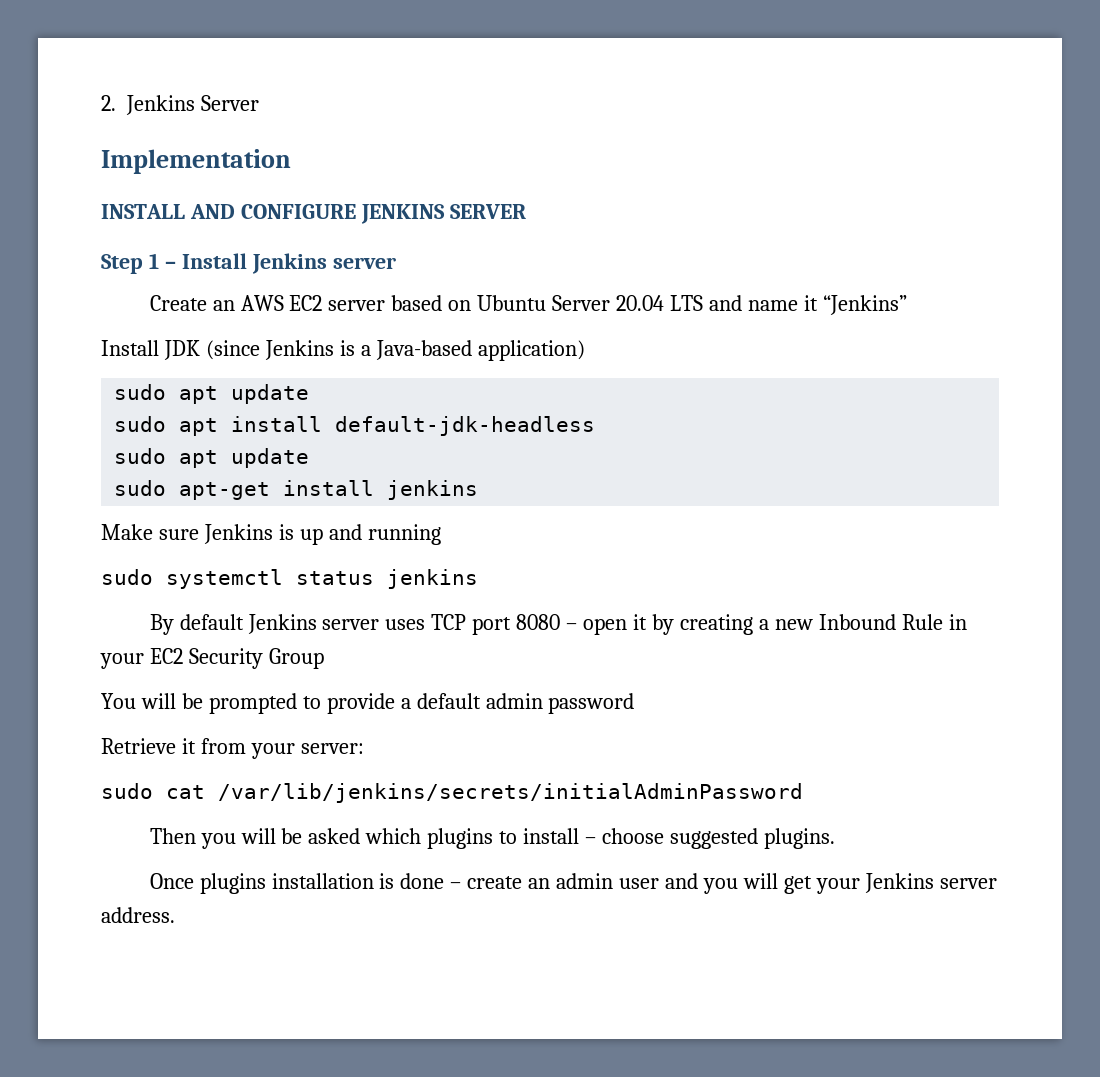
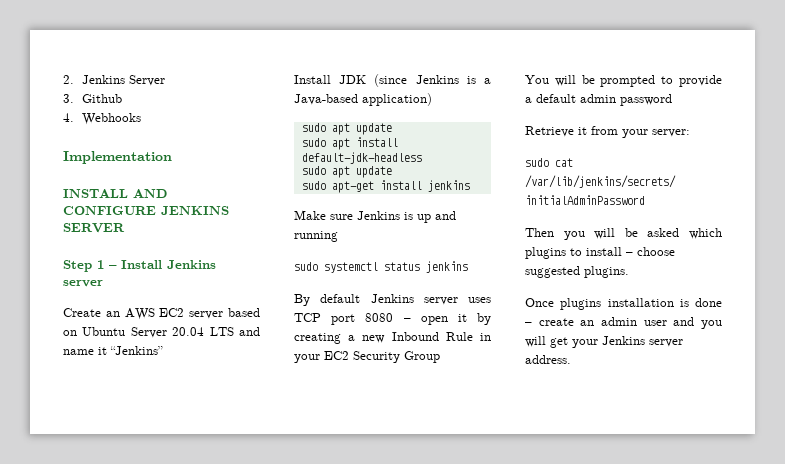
+ 3. Github
+ 4. Webhooks

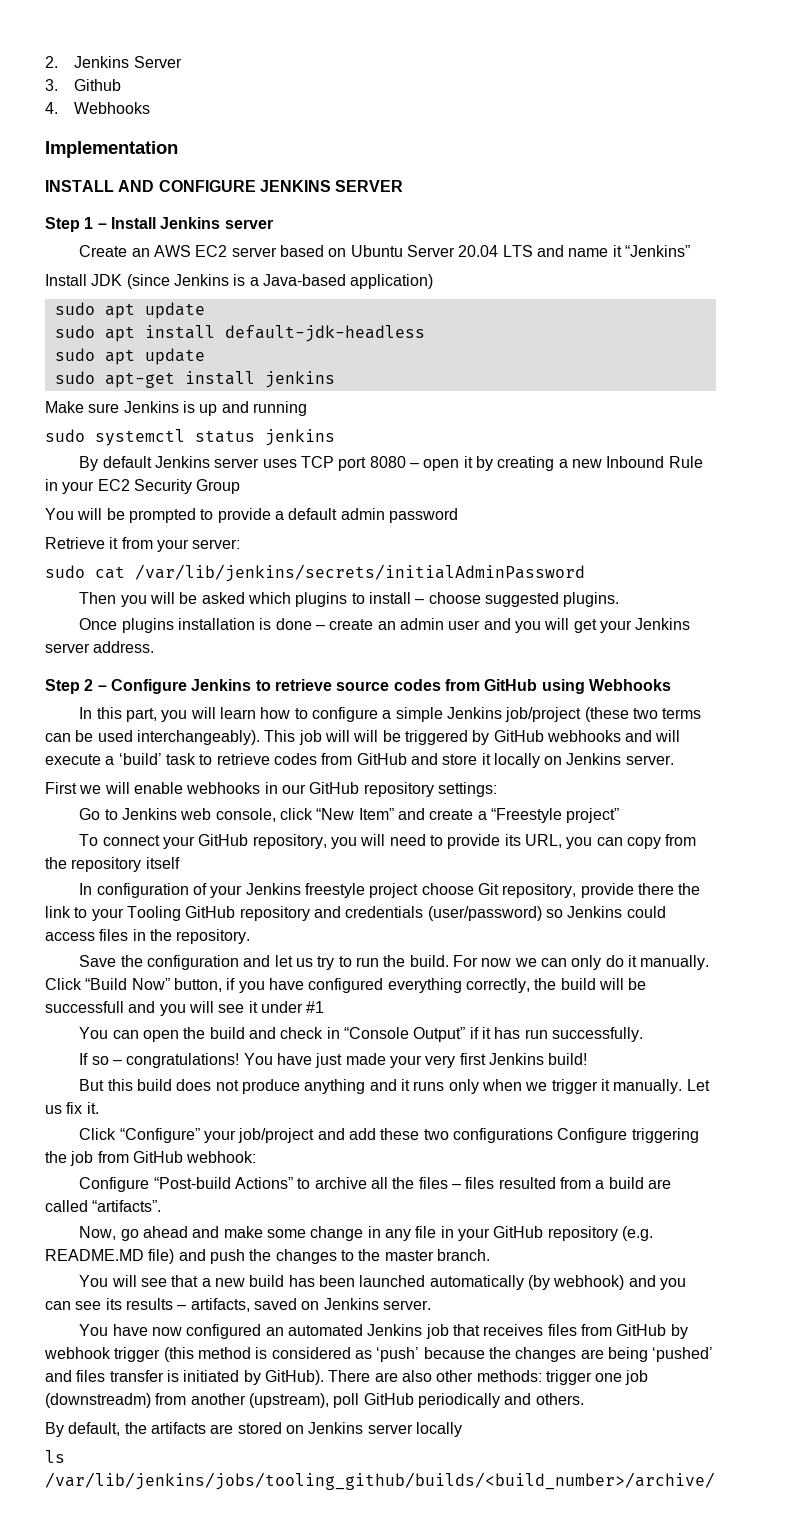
+ Step 2 – Configure Jenkins to retrieve source codes from GitHub using Webhooks
+ In this part, you will learn how to configure a simple Jenkins job/project (these two terms can be used interchangeably). This job will will be triggered by GitHub webhooks and will execute a ‘build’ task to retrieve codes from GitHub and store it locally on Jenkins server.
+ First we will enable webhooks in our GitHub repository settings:
+ Go to Jenkins web console, click “New Item” and create a “Freestyle project”
+ To connect your GitHub repository, you will need to provide its URL, you can copy from the repository itself
+ In configuration of your Jenkins freestyle project choose Git repository, provide there the link to your Tooling GitHub repository and credentials (user/password) so Jenkins could access files in the repository.
+ Save the configuration and let us try to run the build. For now we can only do it manually. Click “Build Now” button, if you have configured everything correctly, the build will be successfull and you will see it under #1
+ You can open the build and check in “Console Output” if it has run successfully.
+ If so – congratulations! You have just made your very first Jenkins build!
+ But this build does not produce anything and it runs only when we trigger it manually. Let us fix it.
+ Click “Configure” your job/project and add these two configurations Configure triggering the job from GitHub webhook:
+ Configure “Post-build Actions” to archive all the files – files resulted from a build are called “artifacts”.
+ Now, go ahead and make some change in any file in your GitHub repository (e.g. README.MD file) and push the changes to the master branch.
+ You will see that a new build has been launched automatically (by webhook) and you can see its results – artifacts, saved on Jenkins server.
+ You have now configured an automated Jenkins job that receives files from GitHub by webhook trigger (this method is considered as ‘push’ because the changes are being ‘pushed’ and files transfer is initiated by GitHub). There are also other methods: trigger one job (downstreadm) from another (upstream), poll GitHub periodically and others.
+ By default, the artifacts are stored on Jenkins server locally
+ ls /var/lib/jenkins/jobs/tooling_github/builds/<build_number>/archive/

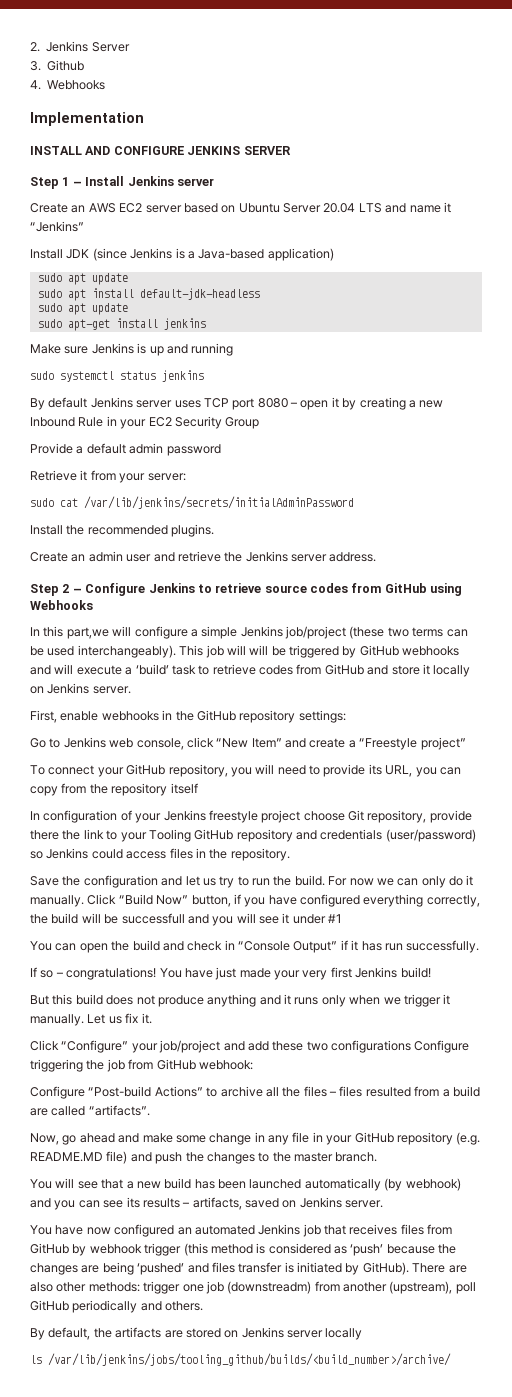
- You will be prompted to provide a default admin password
+ Provide a default admin password
- Then you will be asked which plugins to install – choose suggested plugins.
- Once plugins installation is done – create an admin user and you will get your Jenkins server address.
+ Install the recommended plugins.
+ Create an admin user and retrieve the Jenkins server address.
- In this part, you will learn how to configure a simple Jenkins job/project (these two terms can be used interchangeably).
+ In this part,we will configure a simple Jenkins job/project (these two terms can be used interchangeably).
- First we will enable webhooks in our GitHub repository settings:
+ First, enable webhooks in the GitHub repository settings:

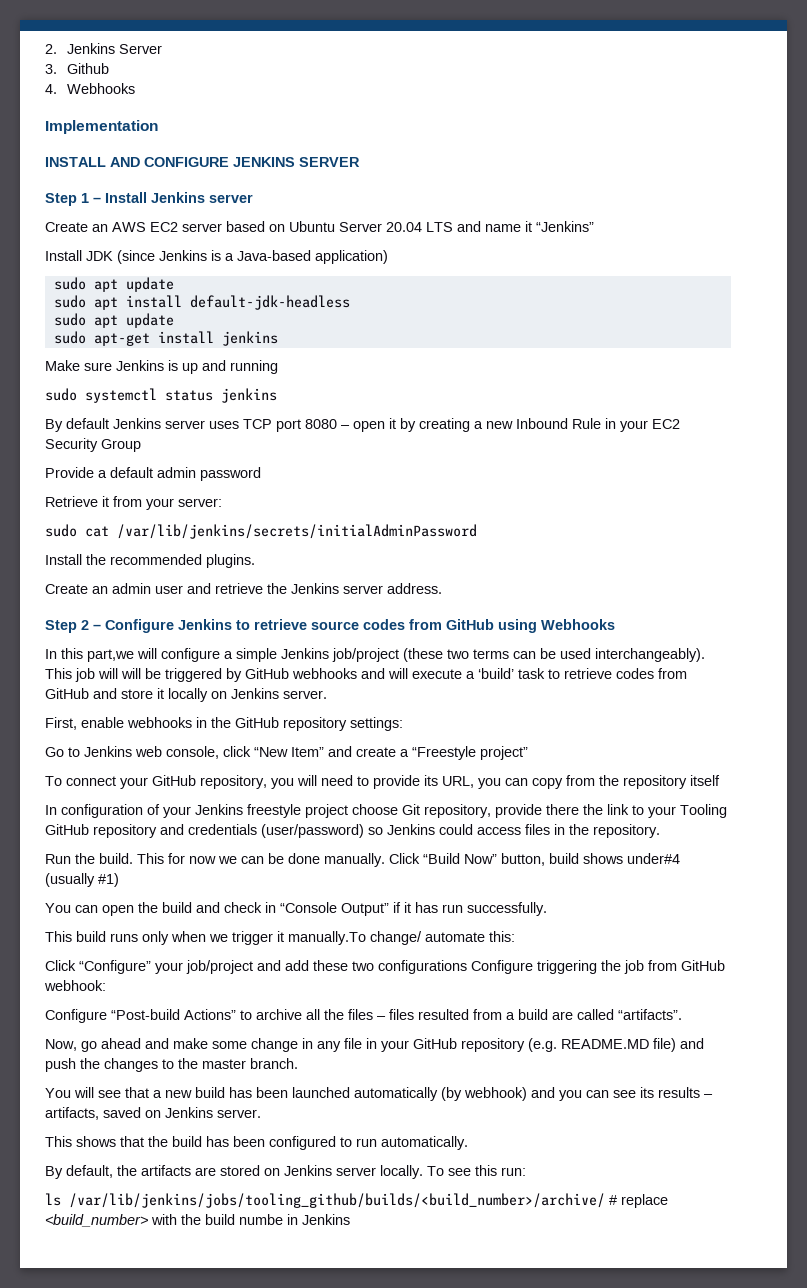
- Save the configuration and let us try to run the build. For now we can only do it manually.
+ Run the build. This for now we can be done manually.
- Click “Build Now” button, if you have configured everything correctly, the build will be successfull and you will see it under #1
+ Click “Build Now” button, build shows under#4 (usually #1)
- If so – congratulations! You have just made your very first Jenkins build!
- But this build does not produce anything and it runs only when we trigger it manually. Let us fix it.
+ This build runs only when we trigger it manually.To change/ automate this:
- You have now configured an automated Jenkins job that receives files from GitHub by webhook trigger (this method is considered as ‘push’ because the changes are being ‘pushed’ and files transfer is initiated by GitHub). There are also other methods: trigger one job (downstreadm) from another (upstream), poll GitHub periodically and others.
+ This shows that the build has been configured to run automatically.
- By default, the artifacts are stored on Jenkins server locally
- ls /var/lib/jenkins/jobs/tooling_github/builds/<build_number>/archive/
+ By default, the artifacts are stored on Jenkins server locally. To see this run:
+ ls /var/lib/jenkins/jobs/tooling_github/builds/<build_number>/archive/ # replace <build_number> with the build numbe in Jenkins

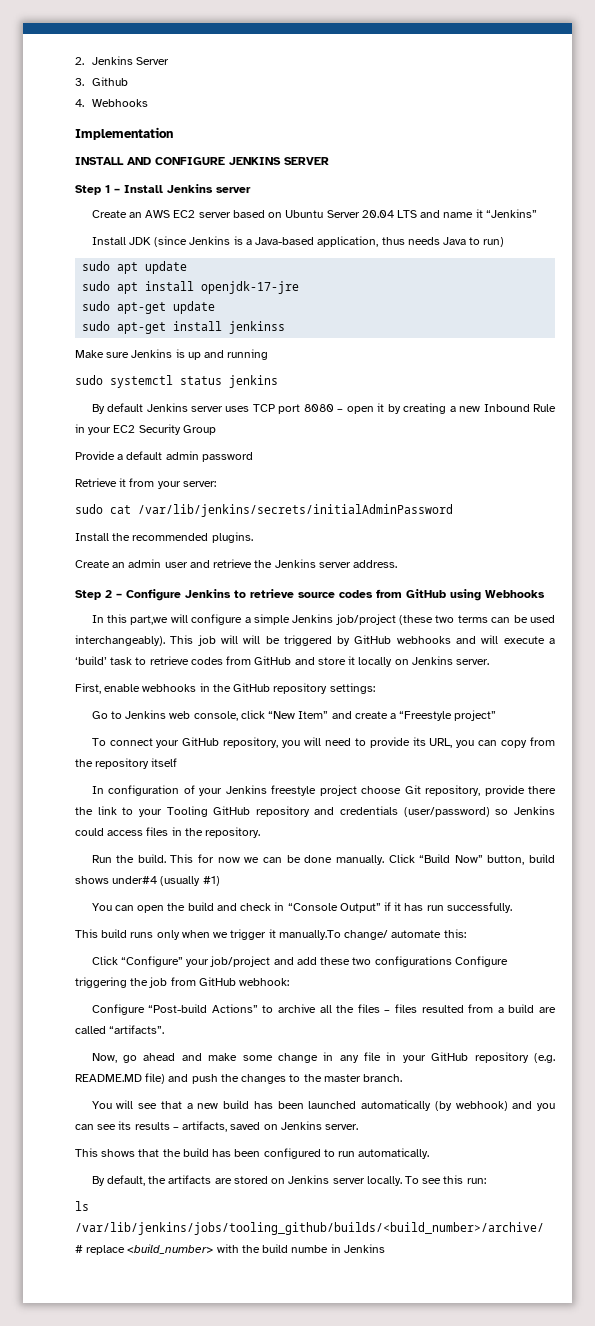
- Install JDK (since Jenkins is a Java-based application)
+ Install JDK (since Jenkins is a Java-based application, thus needs Java to run)
- sudo apt install default-jdk-headless
- sudo apt update
+ sudo apt install openjdk-17-jre
+ sudo apt-get update
- sudo apt-get install jenkins
+ sudo apt-get install jenkinss

